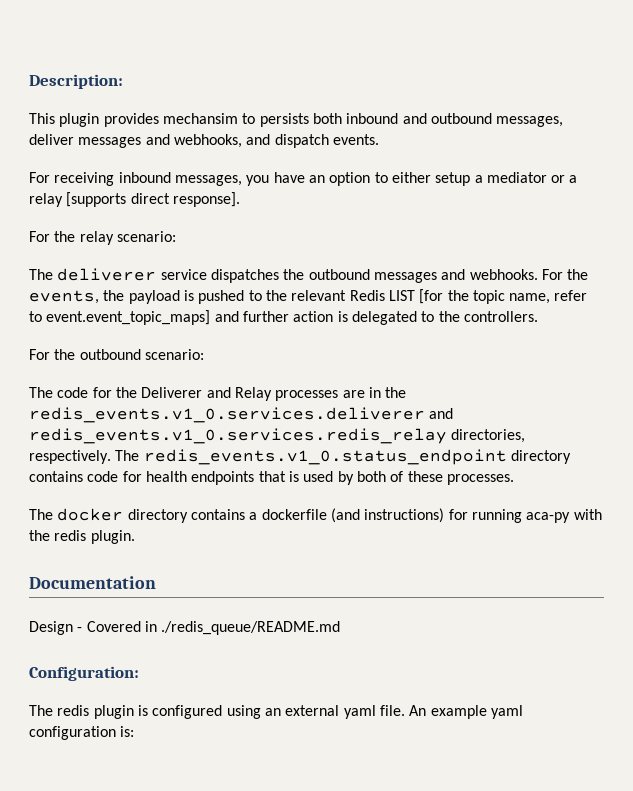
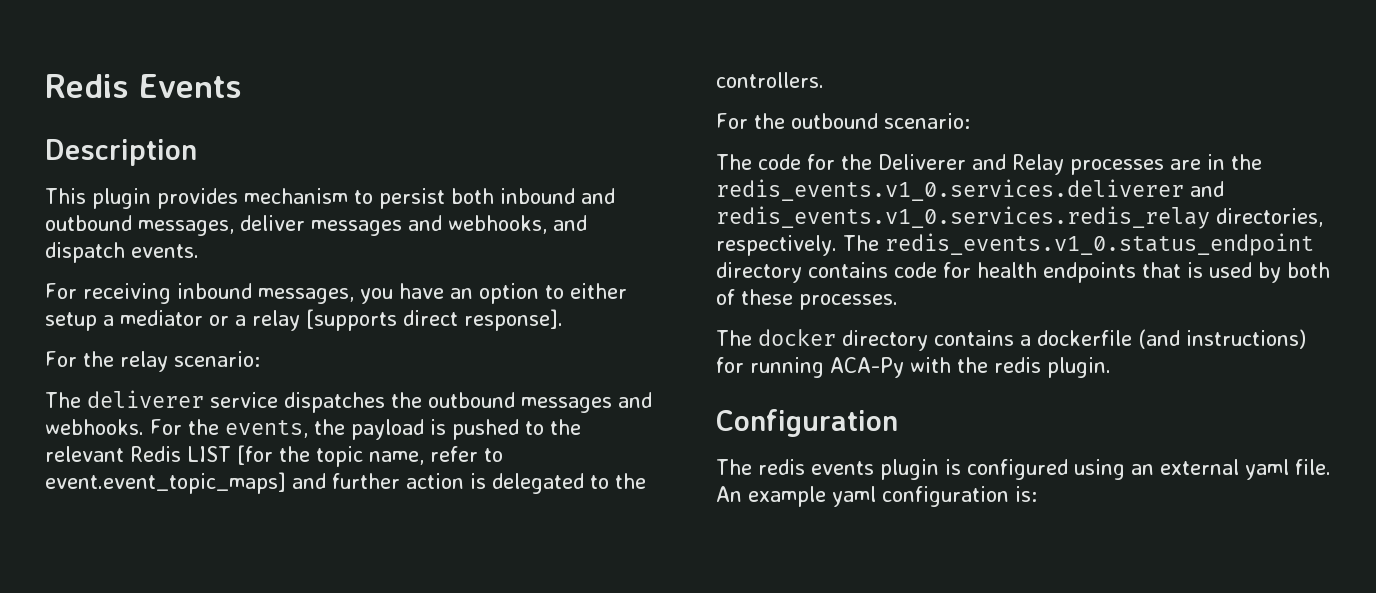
- Description:
+ Redis Events
+ Description
- This plugin provides mechansim to persists both inbound and outbound messages, deliver messages and webhooks, and dispatch events.
+ This plugin provides mechanism to persist both inbound and outbound messages, deliver messages and webhooks, and dispatch events.
- The docker directory contains a dockerfile (and instructions) for running aca-py with the redis plugin.
+ The docker directory contains a dockerfile (and instructions) for running ACA-Py with the redis plugin.
- Documentation
- Design - Covered in ./redis_queue/README.md
- Configuration:
+ Configuration
- The redis plugin is configured using an external yaml file.
+ The redis events plugin is configured using an external yaml file.

